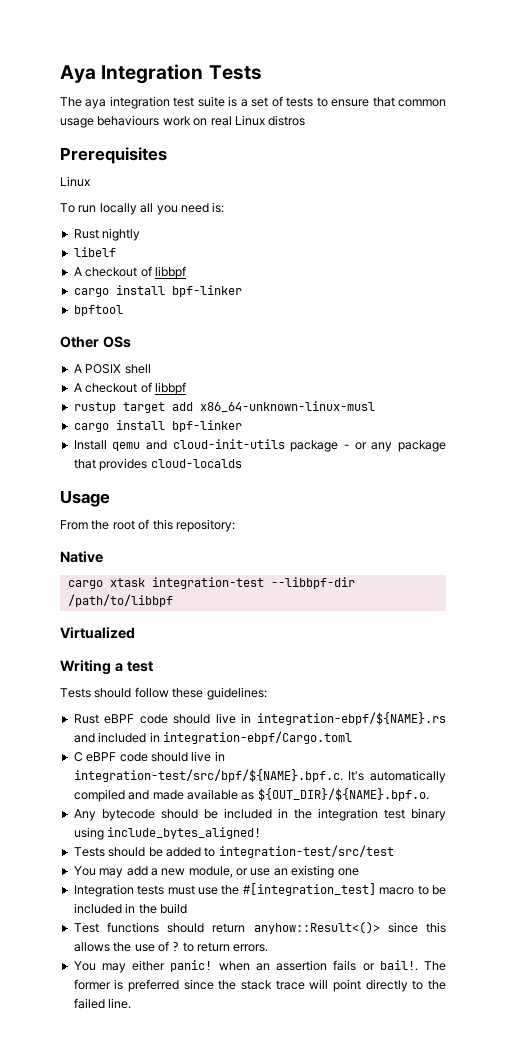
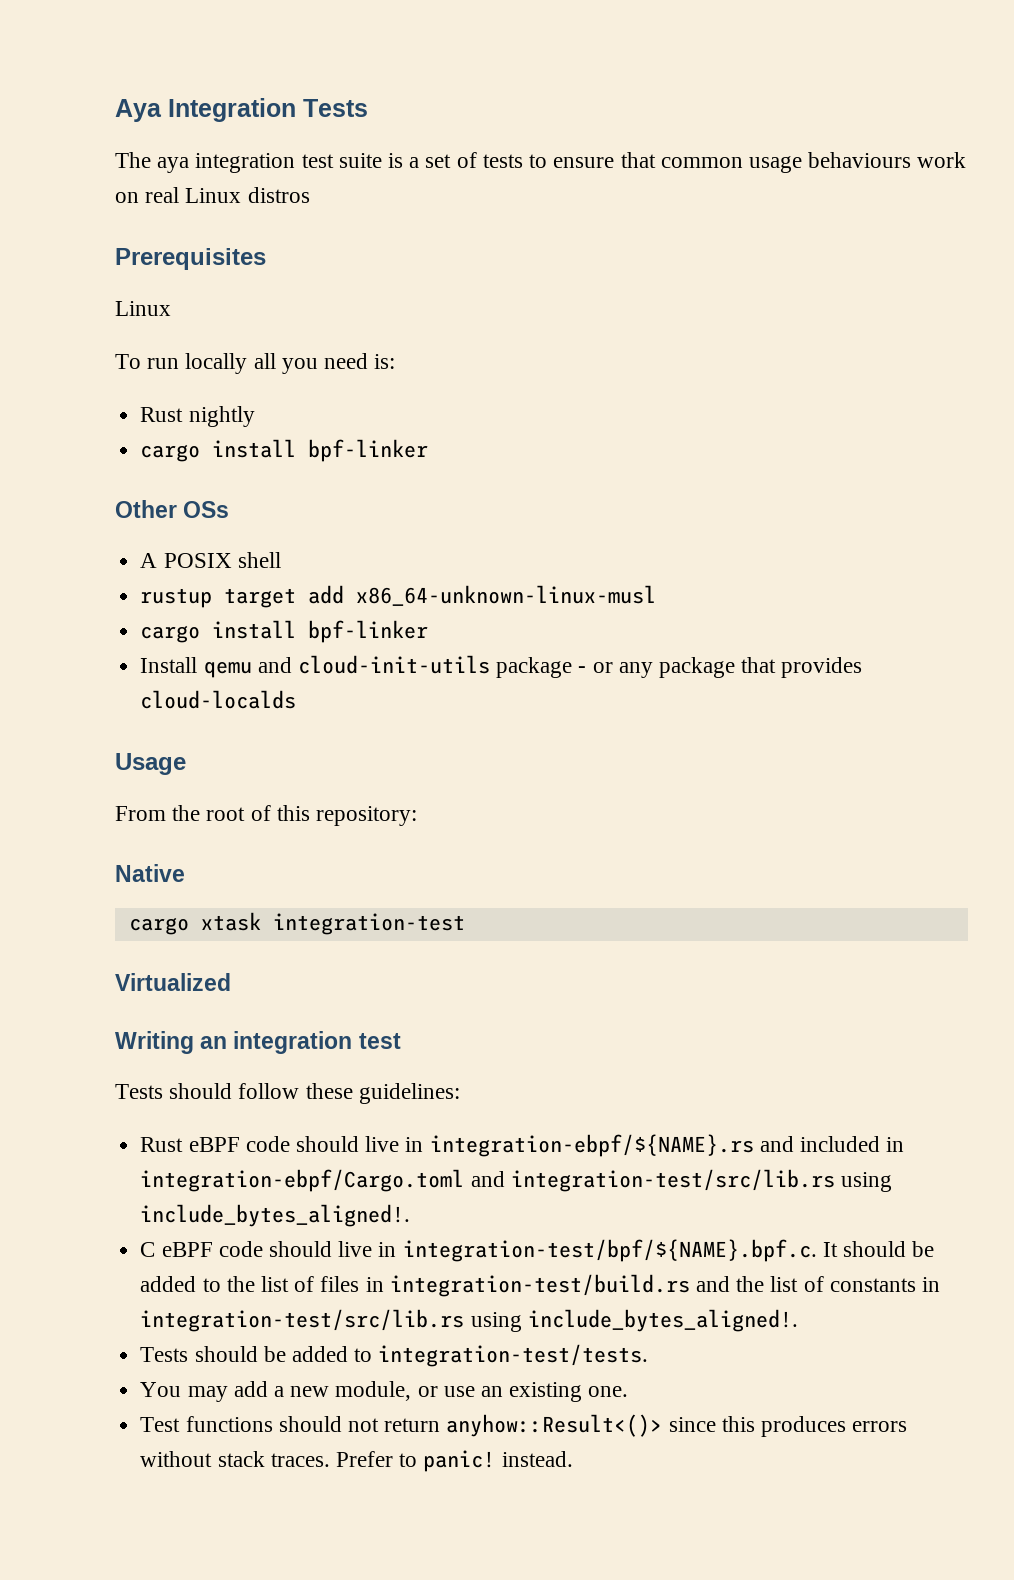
  Rust nightly
- libelf
- A checkout of libbpf
  cargo install bpf-linker
- bpftool
  A POSIX shell
- A checkout of libbpf
- cargo xtask integration-test --libbpf-dir /path/to/libbpf
+ cargo xtask integration-test
- Writing a test
+ Writing an integration test
- Rust eBPF code should live in integration-ebpf/${NAME}.rs and included in integration-ebpf/Cargo.toml
+ Rust eBPF code should live in integration-ebpf/${NAME}.rs and included in integration-ebpf/Cargo.toml and integration-test/src/lib.rs using include_bytes_aligned!.
- C eBPF code should live in integration-test/src/bpf/${NAME}.bpf.c. It's automatically compiled and made available as ${OUT_DIR}/${NAME}.bpf.o.
- Any bytecode should be included in the integration test binary using include_bytes_aligned!
+ C eBPF code should live in integration-test/bpf/${NAME}.bpf.c. It should be added to the list of files in integration-test/build.rs and the list of constants in integration-test/src/lib.rs using include_bytes_aligned!.
- Tests should be added to integration-test/src/test
+ Tests should be added to integration-test/tests.
- You may add a new module, or use an existing one
- Integration tests must use the #[integration_test] macro to be included in the build
+ You may add a new module, or use an existing one.
- Test functions should return anyhow::Result<()> since this allows the use of ? to return errors.
- You may either panic! when an assertion fails or bail!. The former is preferred since the stack trace will point directly to the failed line.
+ Test functions should not return anyhow::Result<()> since this produces errors without stack traces. Prefer to panic! instead.

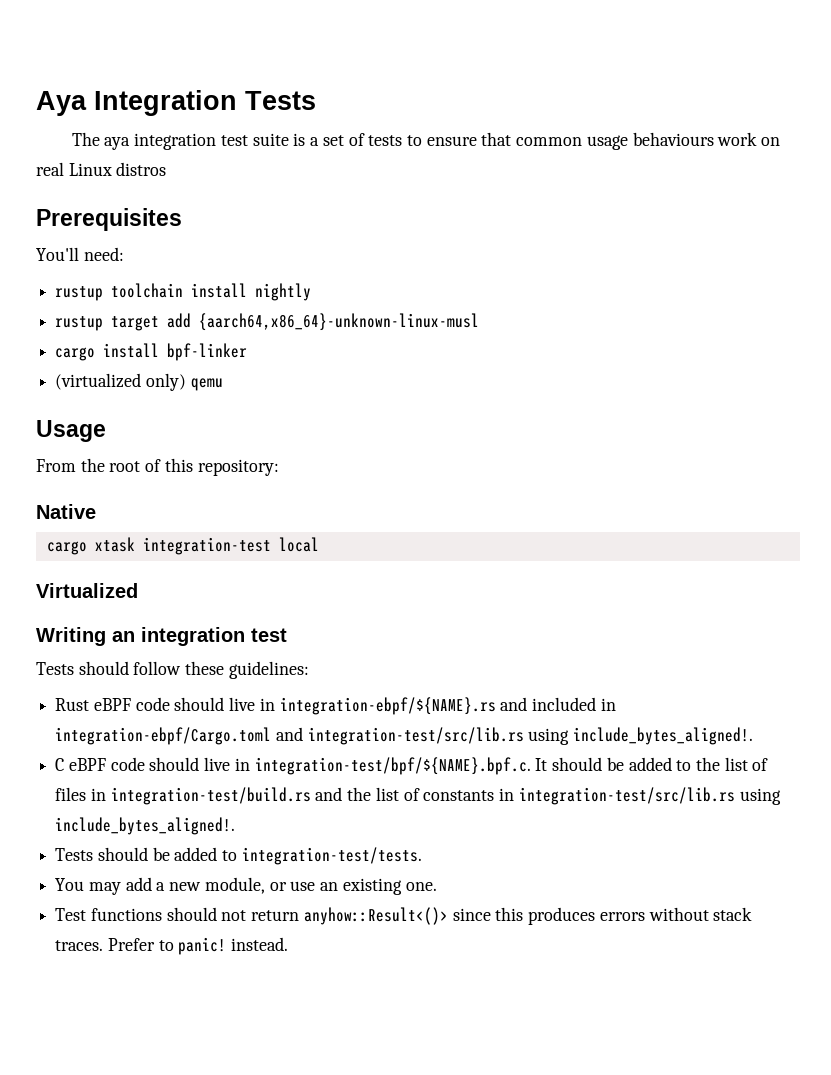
  Prerequisites
- Linux
- To run locally all you need is:
- Rust nightly
+ You'll need:
+ rustup toolchain install nightly
+ rustup target add {aarch64,x86_64}-unknown-linux-musl
  cargo install bpf-linker
- Other OSs
- A POSIX shell
- rustup target add x86_64-unknown-linux-musl
- cargo install bpf-linker
- Install qemu and cloud-init-utils package - or any package that provides cloud-localds
+ (virtualized only) qemu
- cargo xtask integration-test
+ cargo xtask integration-test local

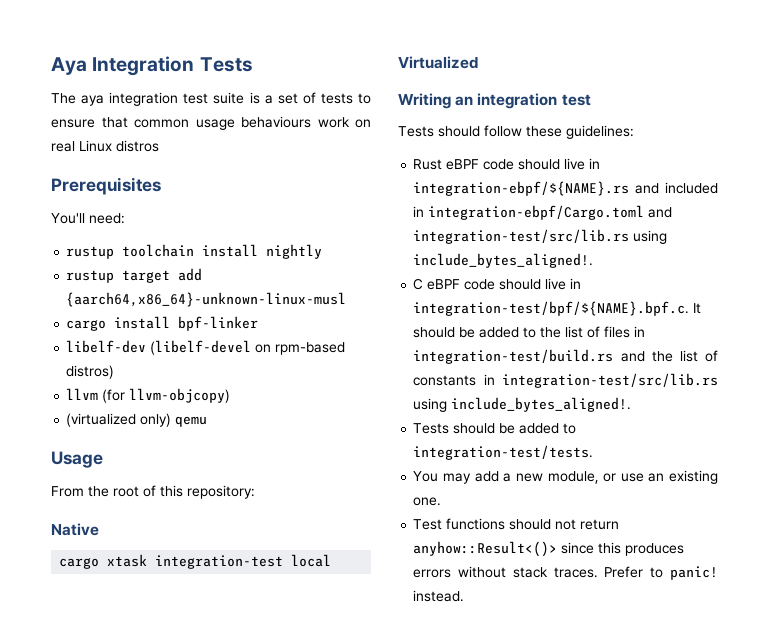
+ libelf-dev (libelf-devel on rpm-based distros)
+ llvm (for llvm-objcopy)

